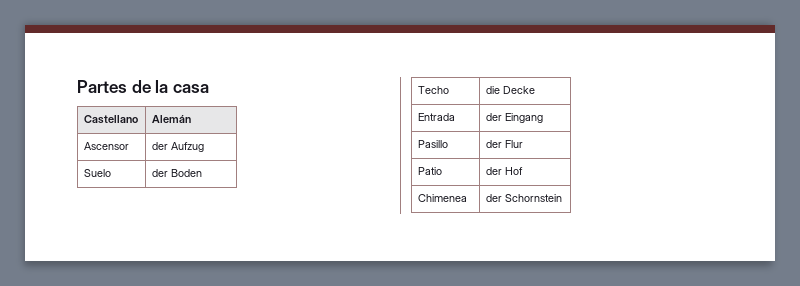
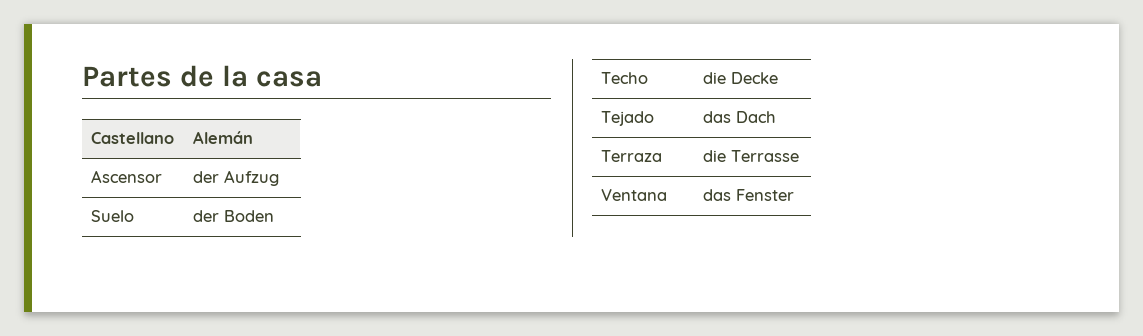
- Entrada | der Eingang
- Pasillo | der Flur
- Patio | der Hof
- Chimenea | der Schornstein
+ Tejado | das Dach
+ Terraza | die Terrasse
+ Ventana | das Fenster

